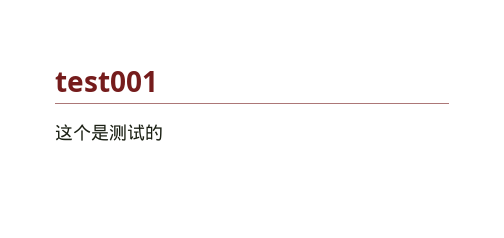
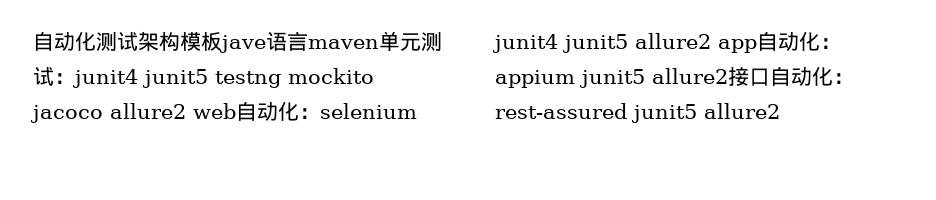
- test001
- 这个是测试的
+ 自动化测试架构模板jave语言maven单元测试：junit4 junit5 testng mockito jacoco allure2 web自动化：selenium junit4 junit5 allure2 app自动化：appium junit5 allure2接口自动化：rest-assured junit5 allure2

